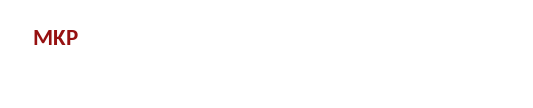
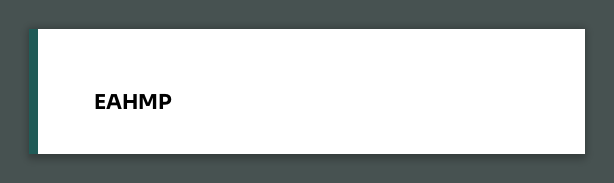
- MKP
+ EAHMP

